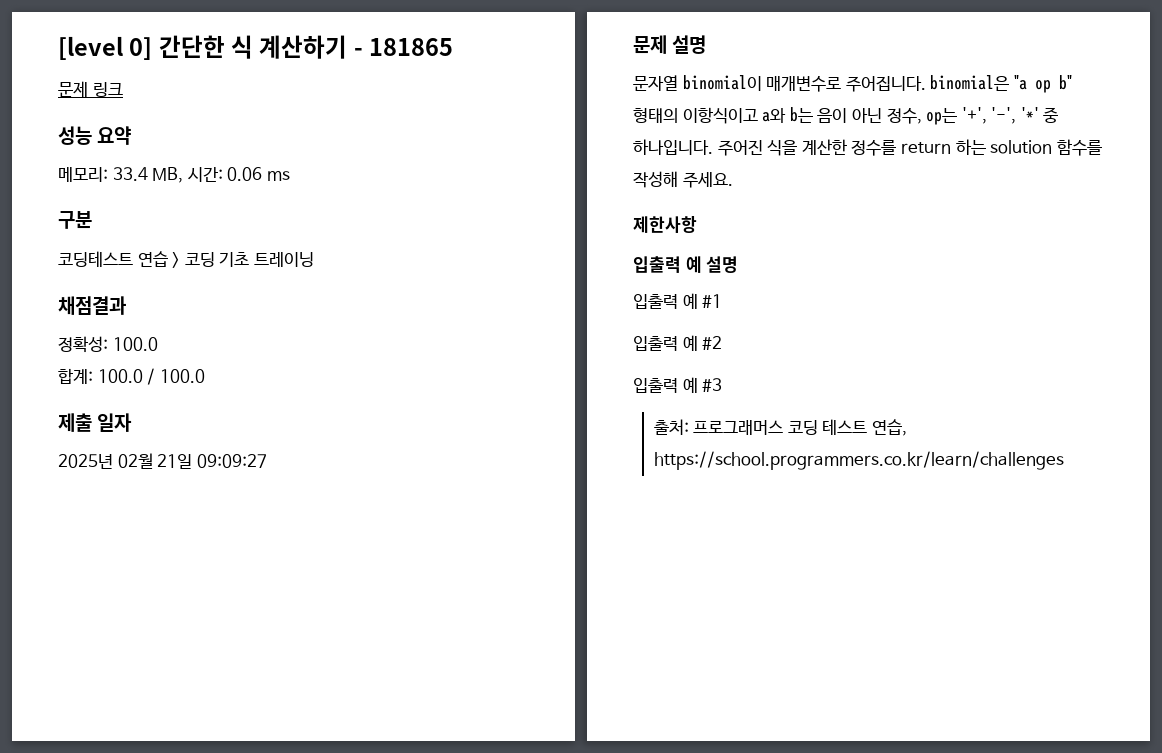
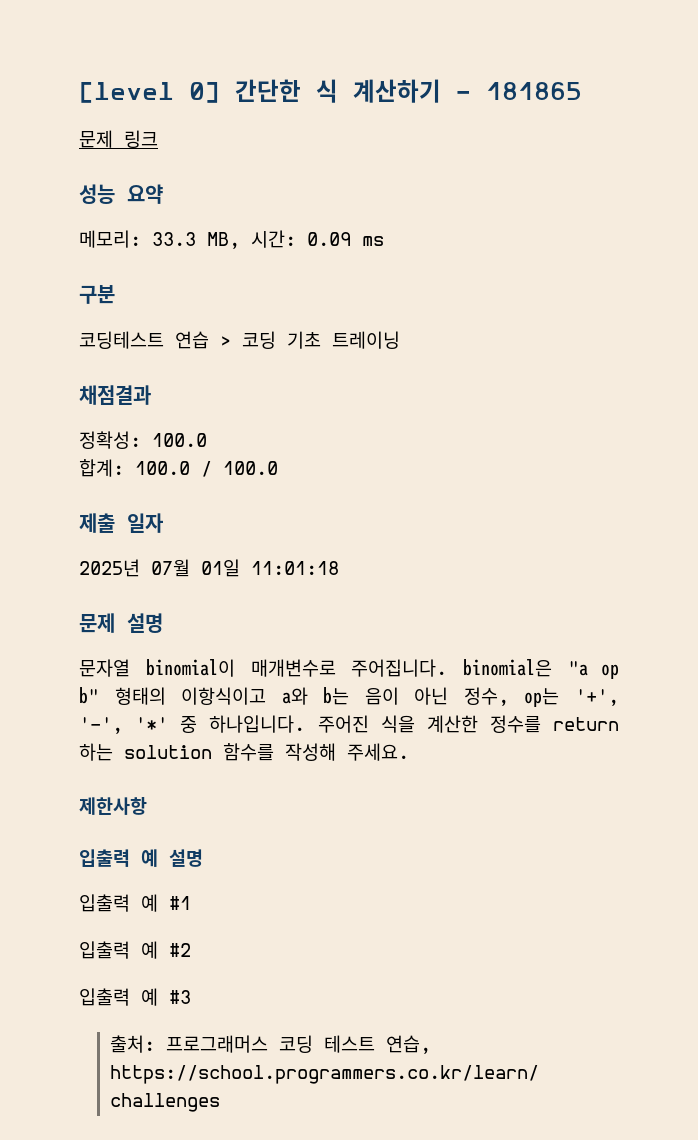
- 메모리: 33.4 MB, 시간: 0.06 ms
+ 메모리: 33.3 MB, 시간: 0.09 ms
- 2025년 02월 21일 09:09:27
+ 2025년 07월 01일 11:01:18

